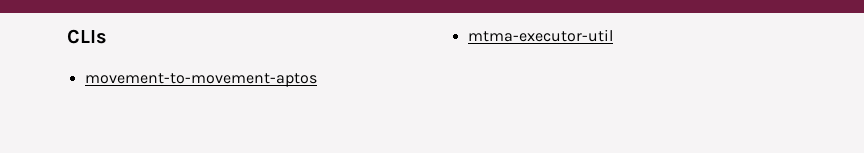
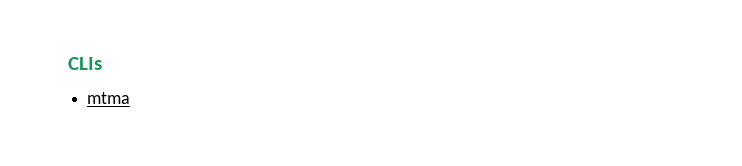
- movement-to-movement-aptos
- mtma-executor-util
+ mtma

